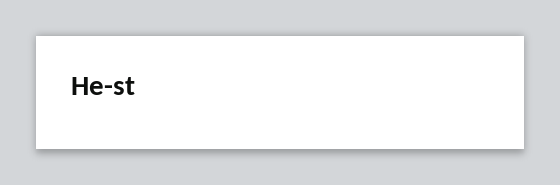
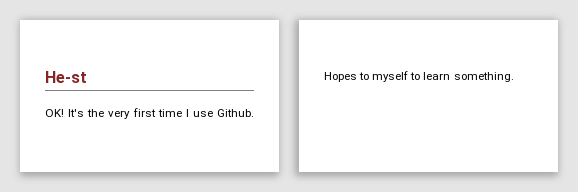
+ OK! It's the very first time I use Github. Hopes to myself to learn something.

